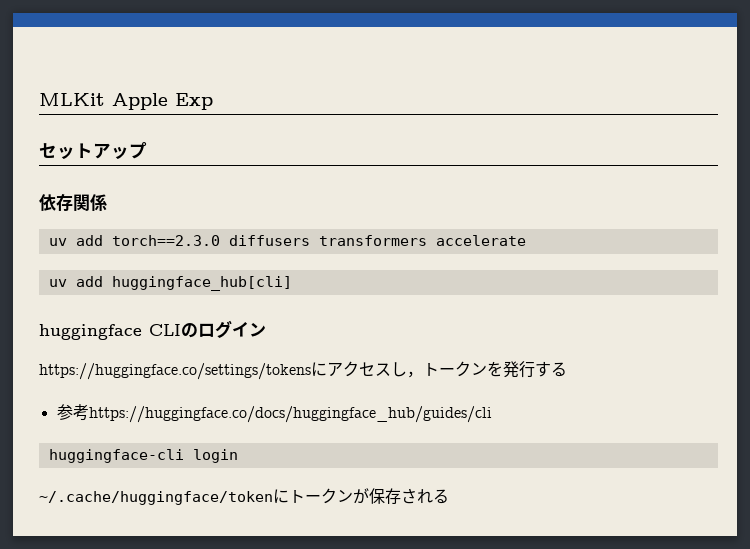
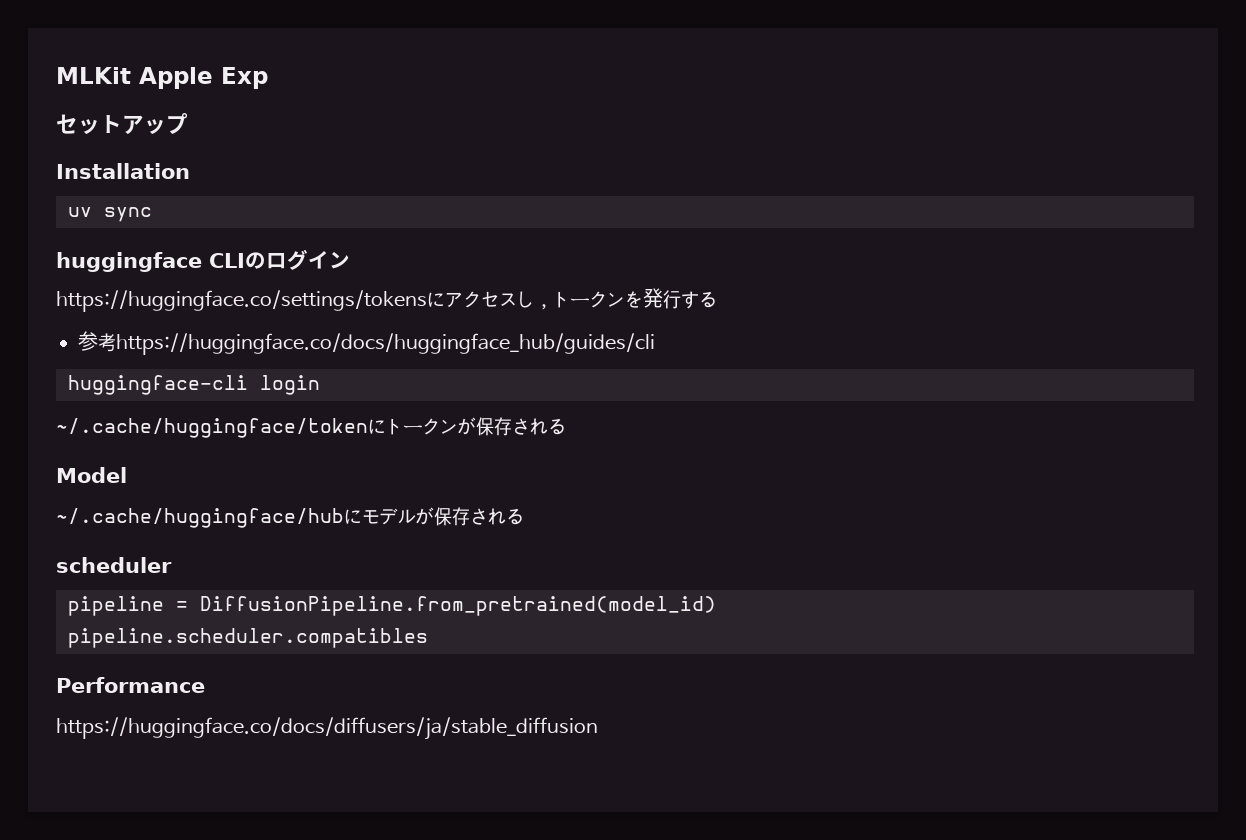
- 依存関係
- uv add torch==2.3.0 diffusers transformers accelerate
- uv add huggingface_hub[cli]
+ Installation
+ uv sync
+ Model
+ ~/.cache/huggingface/hubにモデルが保存される
+ scheduler
+ pipeline = DiffusionPipeline.from_pretrained(model_id)
+ pipeline.scheduler.compatibles
+ Performance
+ https://huggingface.co/docs/diffusers/ja/stable_diffusion

